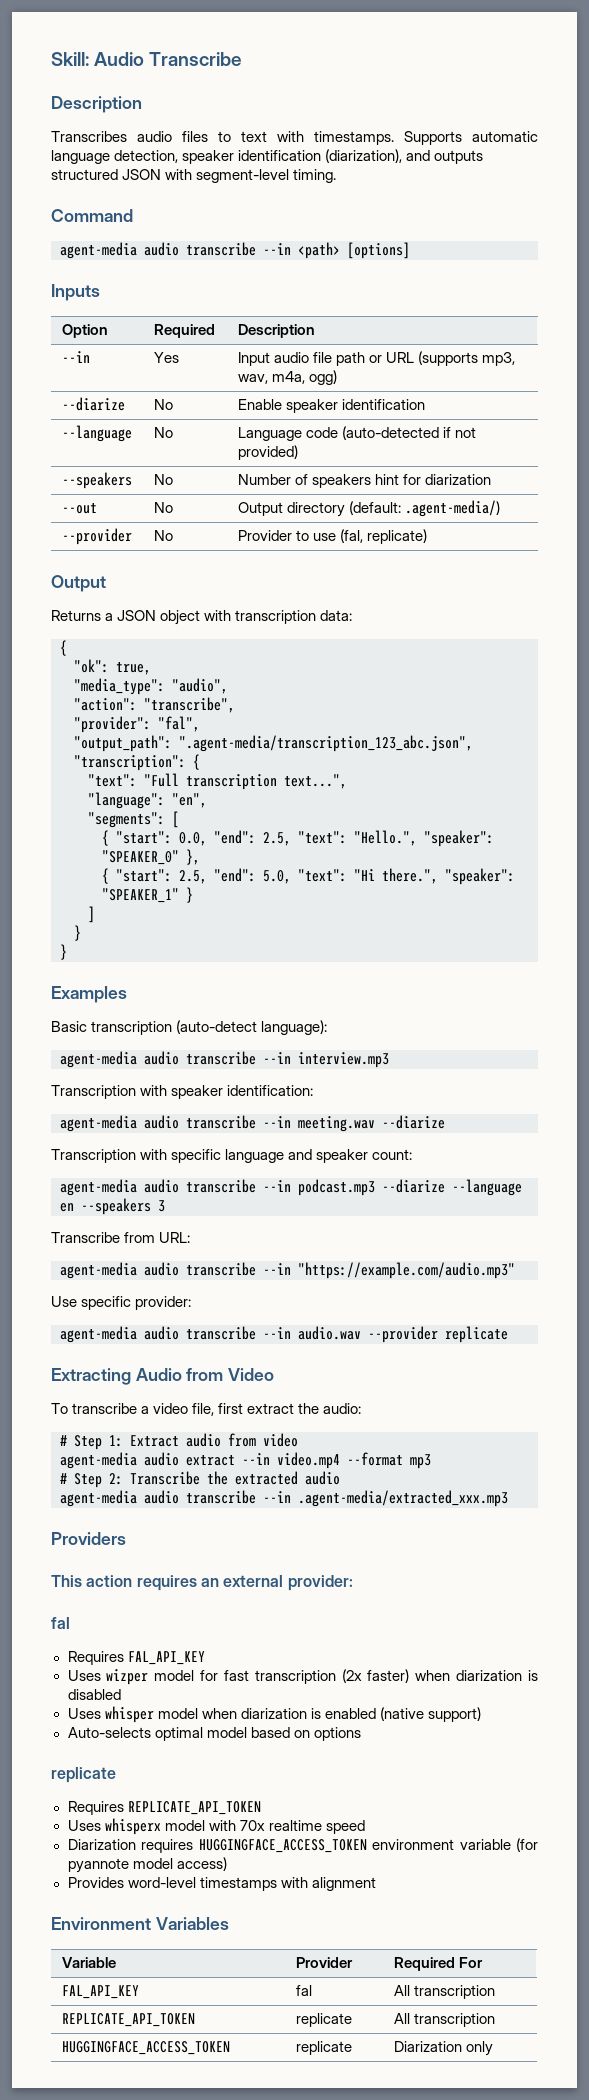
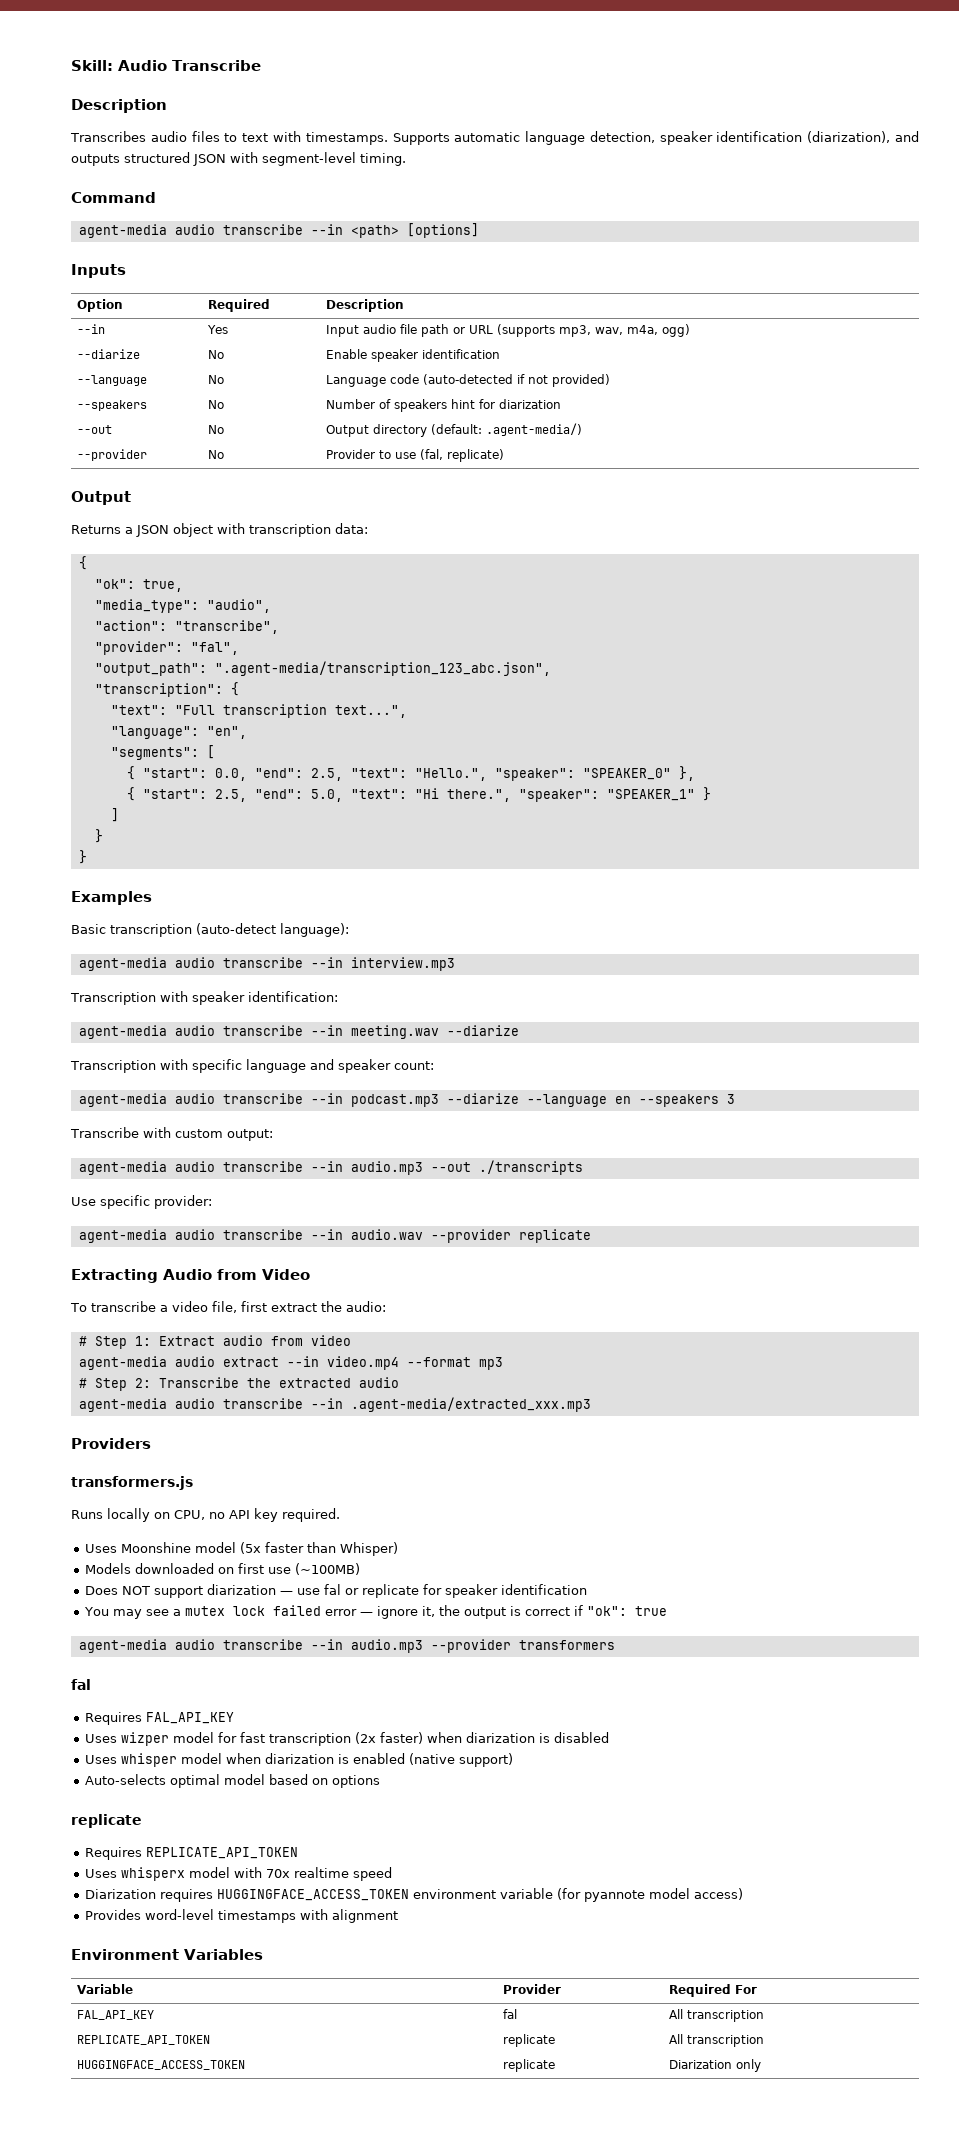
- Transcribe from URL:
- agent-media audio transcribe --in "https://example.com/audio.mp3"
+ Transcribe with custom output:
+ agent-media audio transcribe --in audio.mp3 --out ./transcripts
- This action requires an external provider:
+ transformers.js
+ Runs locally on CPU, no API key required.
+ Uses Moonshine model (5x faster than Whisper)
+ Models downloaded on first use (~100MB)
+ Does NOT support diarization — use fal or replicate for speaker identification
+ You may see a mutex lock failed error — ignore it, the output is correct if "ok": true
+ agent-media audio transcribe --in audio.mp3 --provider transformers

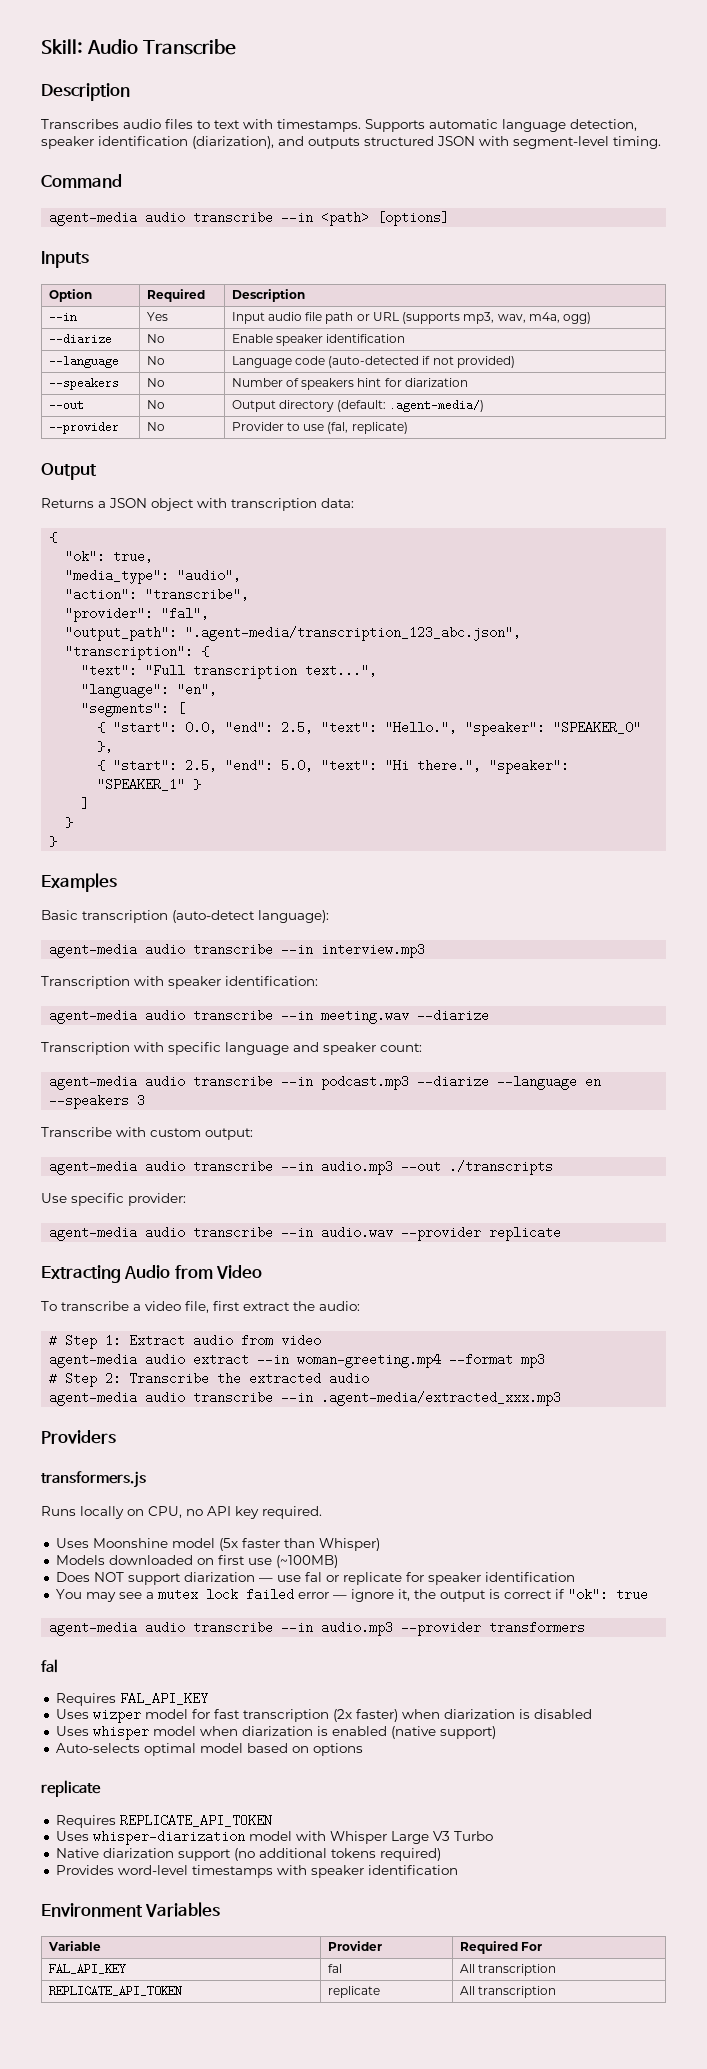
- agent-media audio extract --in video.mp4 --format mp3
+ agent-media audio extract --in woman-greeting.mp4 --format mp3
- Uses whisperx model with 70x realtime speed
- Diarization requires HUGGINGFACE_ACCESS_TOKEN environment variable (for pyannote model access)
+ Uses whisper-diarization model with Whisper Large V3 Turbo
+ Native diarization support (no additional tokens required)
- Provides word-level timestamps with alignment
+ Provides word-level timestamps with speaker identification
- HUGGINGFACE_ACCESS_TOKEN | replicate | Diarization only

